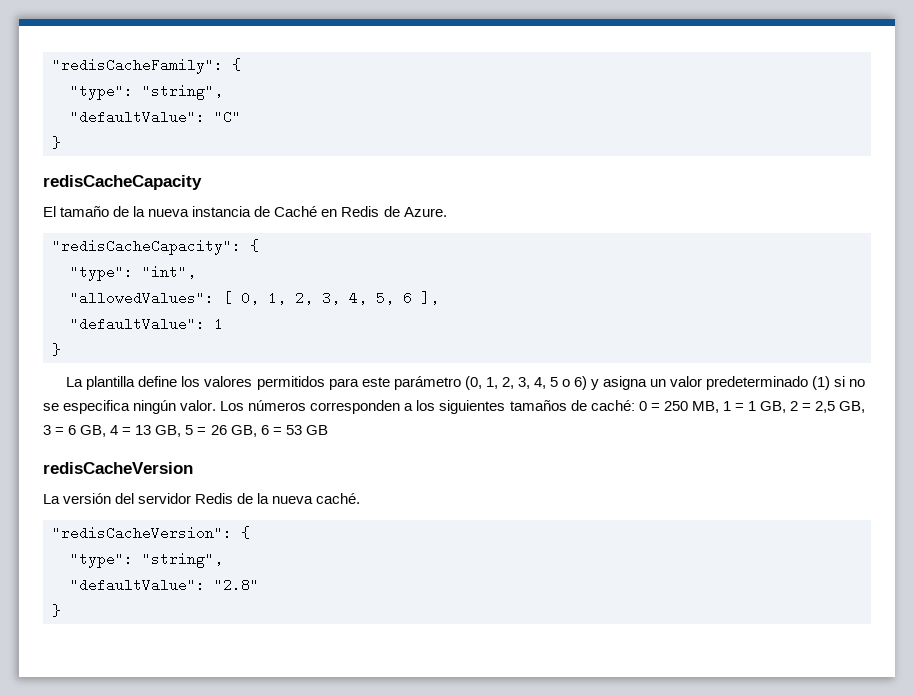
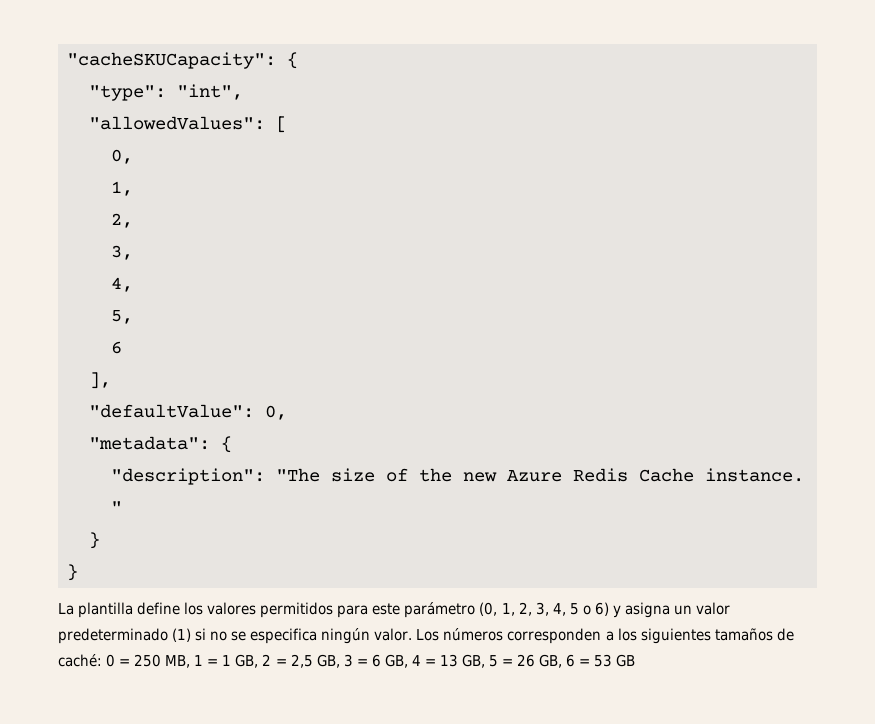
- "redisCacheFamily": {
- "type": "string",
- "defaultValue": "C"
- }
- redisCacheCapacity
- El tamaño de la nueva instancia de Caché en Redis de Azure.
- "redisCacheCapacity": {
+ "cacheSKUCapacity": {
- "allowedValues": [ 0, 1, 2, 3, 4, 5, 6 ],
+ "allowedValues": [
+ 0,
+ 1,
+ 2,
+ 3,
+ 4,
+ 5,
+ 6
+ ],
- "defaultValue": 1
+ "defaultValue": 0,
+ "metadata": {
+ "description": "The size of the new Azure Redis Cache instance. "
+ }
- redisCacheVersion
- La versión del servidor Redis de la nueva caché.
- "redisCacheVersion": {
- "type": "string",
- "defaultValue": "2.8"
- }

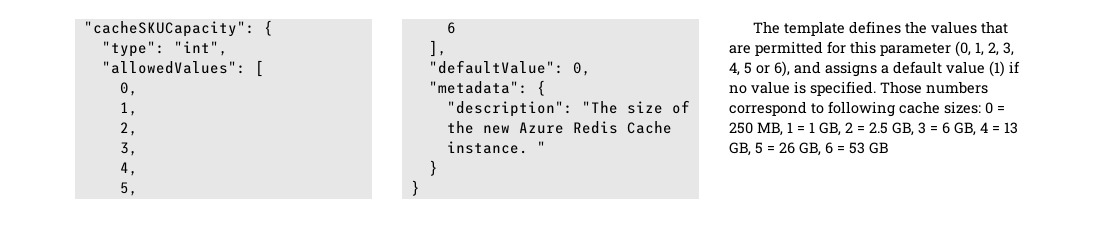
- La plantilla define los valores permitidos para este parámetro (0, 1, 2, 3, 4, 5 o 6) y asigna un valor predeterminado (1) si no se especifica ningún valor. Los números corresponden a los siguientes tamaños de caché: 0 = 250 MB, 1 = 1 GB, 2 = 2,5 GB, 3 = 6 GB, 4 = 13 GB, 5 = 26 GB, 6 = 53 GB
+ The template defines the values that are permitted for this parameter (0, 1, 2, 3, 4, 5 or 6), and assigns a default value (1) if no value is specified. Those numbers correspond to following cache sizes: 0 = 250 MB, 1 = 1 GB, 2 = 2.5 GB, 3 = 6 GB, 4 = 13 GB, 5 = 26 GB, 6 = 53 GB

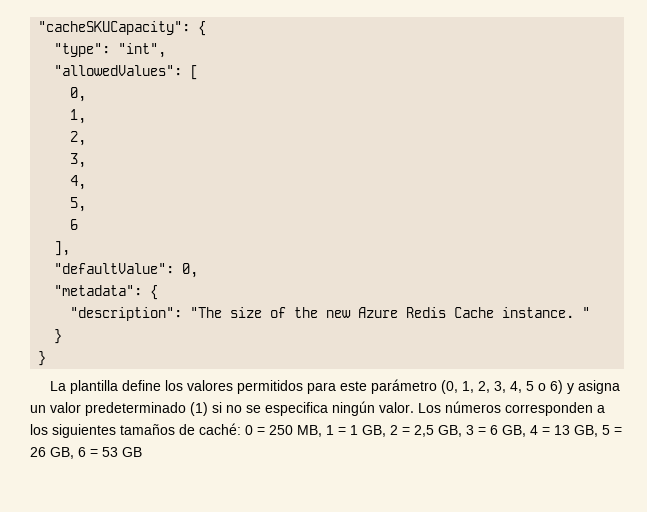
- The template defines the values that are permitted for this parameter (0, 1, 2, 3, 4, 5 or 6), and assigns a default value (1) if no value is specified. Those numbers correspond to following cache sizes: 0 = 250 MB, 1 = 1 GB, 2 = 2.5 GB, 3 = 6 GB, 4 = 13 GB, 5 = 26 GB, 6 = 53 GB
+ La plantilla define los valores permitidos para este parámetro (0, 1, 2, 3, 4, 5 o 6) y asigna un valor predeterminado (1) si no se especifica ningún valor. Los números corresponden a los siguientes tamaños de caché: 0 = 250 MB, 1 = 1 GB, 2 = 2,5 GB, 3 = 6 GB, 4 = 13 GB, 5 = 26 GB, 6 = 53 GB

